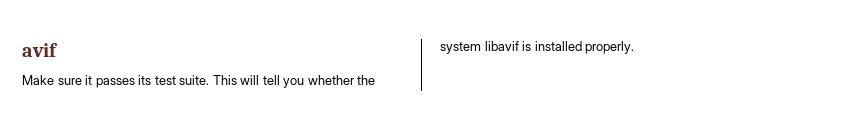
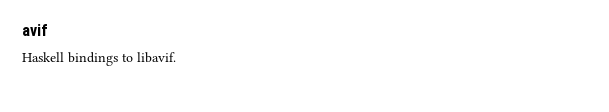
- Make sure it passes its test suite. This will tell you whether the system libavif is installed properly.
+ Haskell bindings to libavif.

